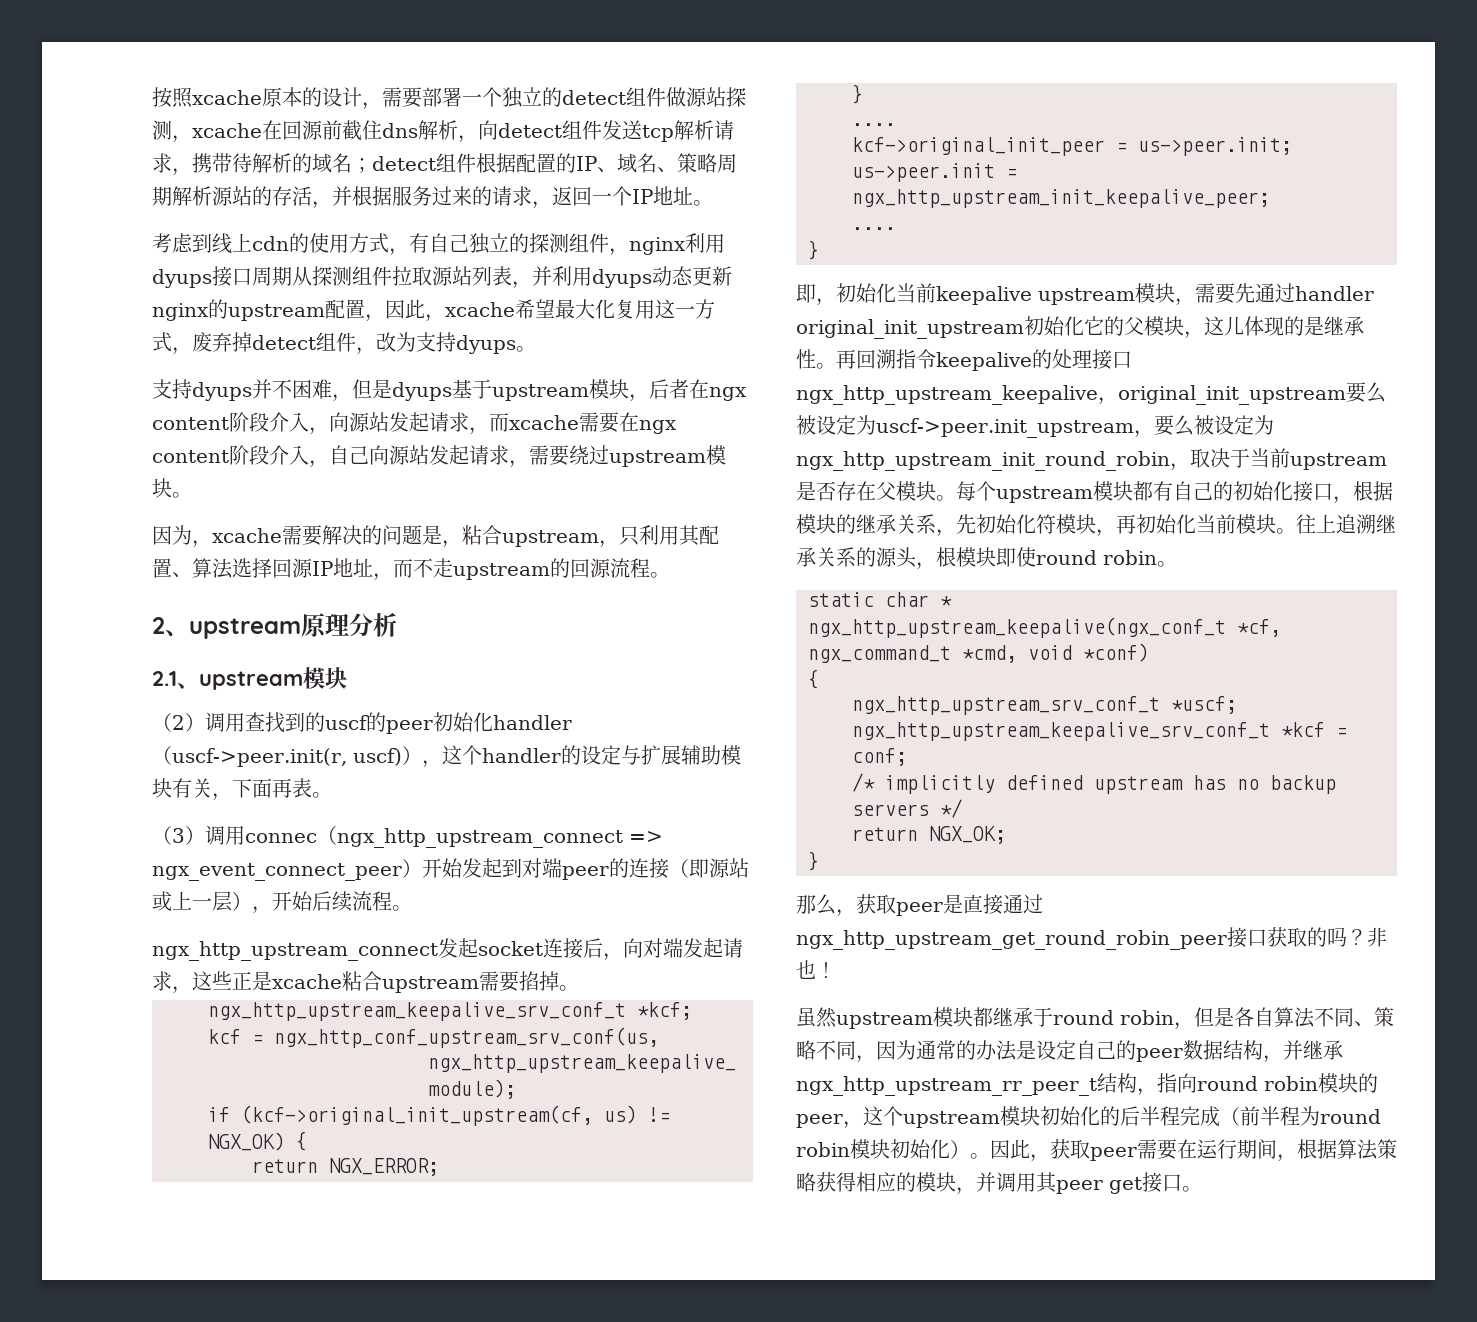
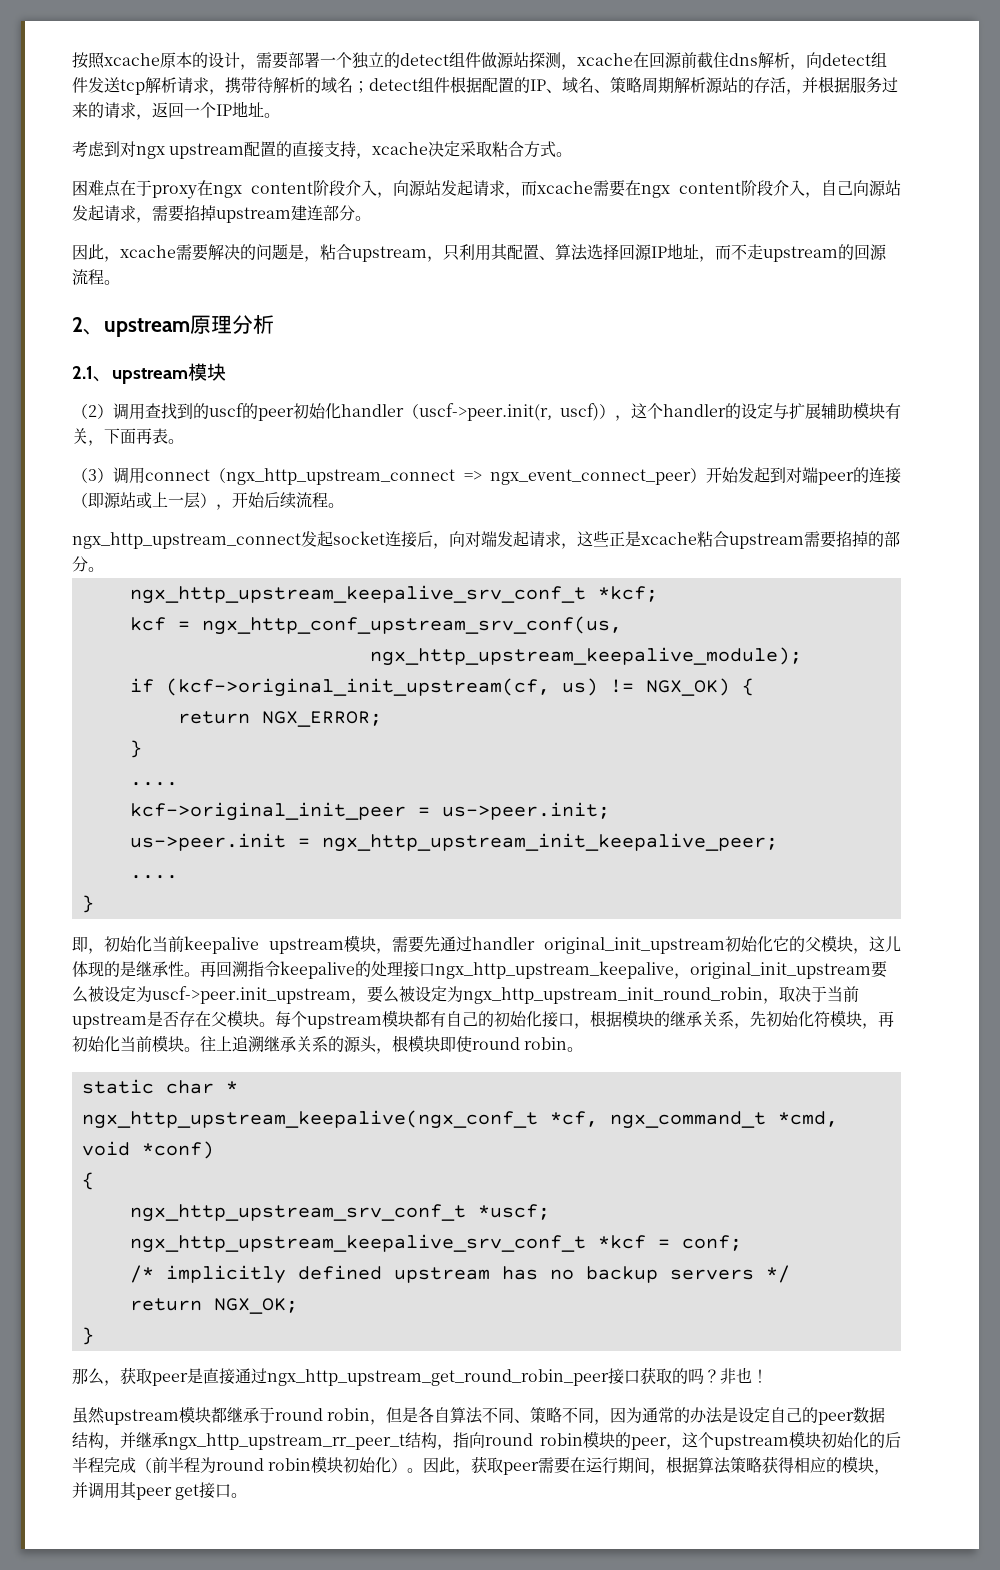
- 考虑到线上cdn的使用方式，有自己独立的探测组件，nginx利用dyups接口周期从探测组件拉取源站列表，并利用dyups动态更新nginx的upstream配置，因此，xcache希望最大化复用这一方式，废弃掉detect组件，改为支持dyups。
- 支持dyups并不困难，但是dyups基于upstream模块，后者在ngx content阶段介入，向源站发起请求，而xcache需要在ngx content阶段介入，自己向源站发起请求，需要绕过upstream模块。
+ 考虑到对ngx upstream配置的直接支持，xcache决定采取粘合方式。
+ 困难点在于proxy在ngx content阶段介入，向源站发起请求，而xcache需要在ngx content阶段介入，自己向源站发起请求，需要掐掉upstream建连部分。
- 因为，xcache需要解决的问题是，粘合upstream，只利用其配置、算法选择回源IP地址，而不走upstream的回源流程。
+ 因此，xcache需要解决的问题是，粘合upstream，只利用其配置、算法选择回源IP地址，而不走upstream的回源流程。
- （3）调用connec（ngx_http_upstream_connect => ngx_event_connect_peer）开始发起到对端peer的连接（即源站或上一层），开始后续流程。
+ （3）调用connect（ngx_http_upstream_connect => ngx_event_connect_peer）开始发起到对端peer的连接（即源站或上一层），开始后续流程。
- ngx_http_upstream_connect发起socket连接后，向对端发起请求，这些正是xcache粘合upstream需要掐掉。
+ ngx_http_upstream_connect发起socket连接后，向对端发起请求，这些正是xcache粘合upstream需要掐掉的部分。

